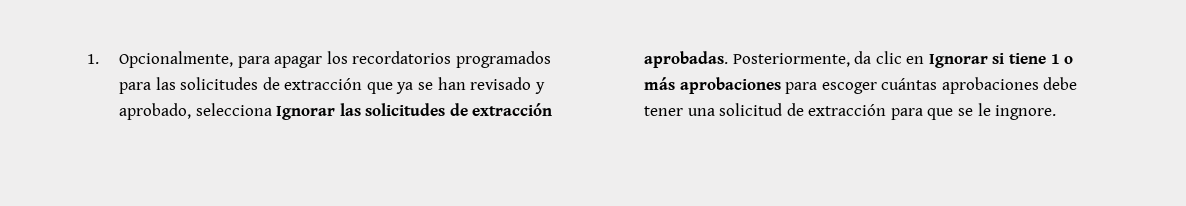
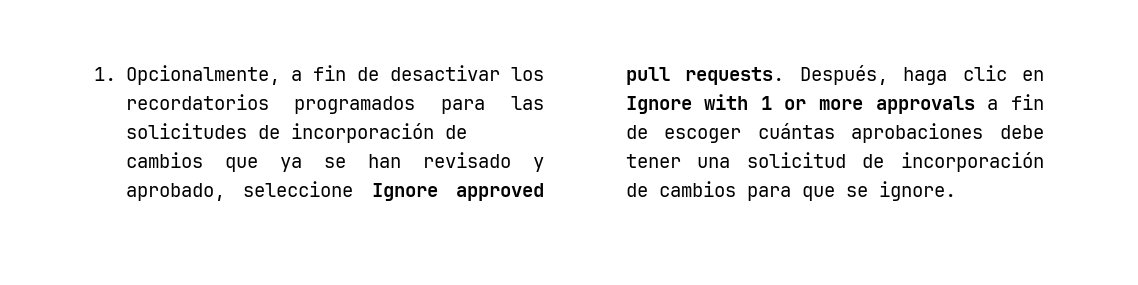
- 1. Opcionalmente, para apagar los recordatorios programados para las solicitudes de extracción que ya se han revisado y aprobado, selecciona Ignorar las solicitudes de extracción aprobadas. Posteriormente, da clic en Ignorar si tiene 1 o más aprobaciones para escoger cuántas aprobaciones debe tener una solicitud de extracción para que se le ingnore.
+ 1. Opcionalmente, a fin de desactivar los recordatorios programados para las solicitudes de incorporación de cambios que ya se han revisado y aprobado, seleccione Ignore approved pull requests. Después, haga clic en Ignore with 1 or more approvals a fin de escoger cuántas aprobaciones debe tener una solicitud de incorporación de cambios para que se ignore.

